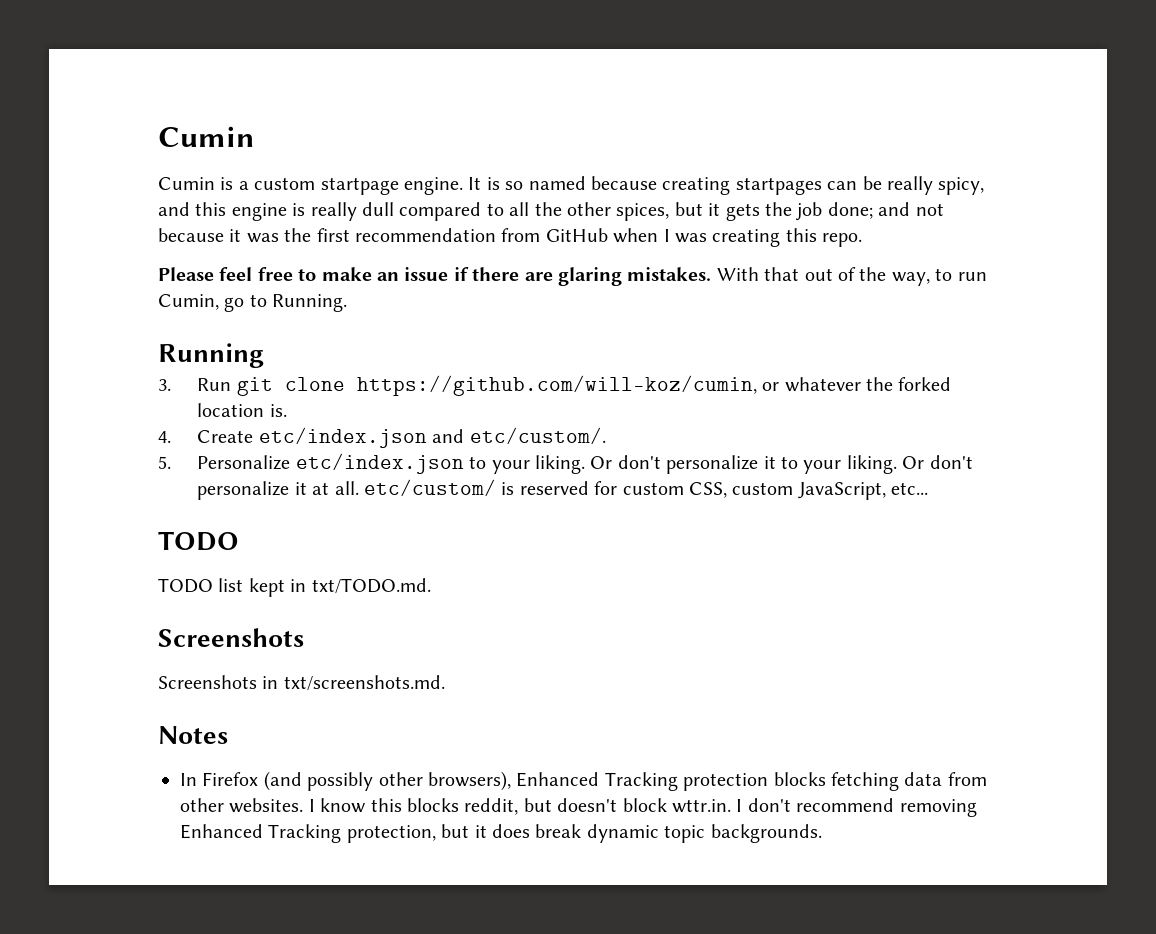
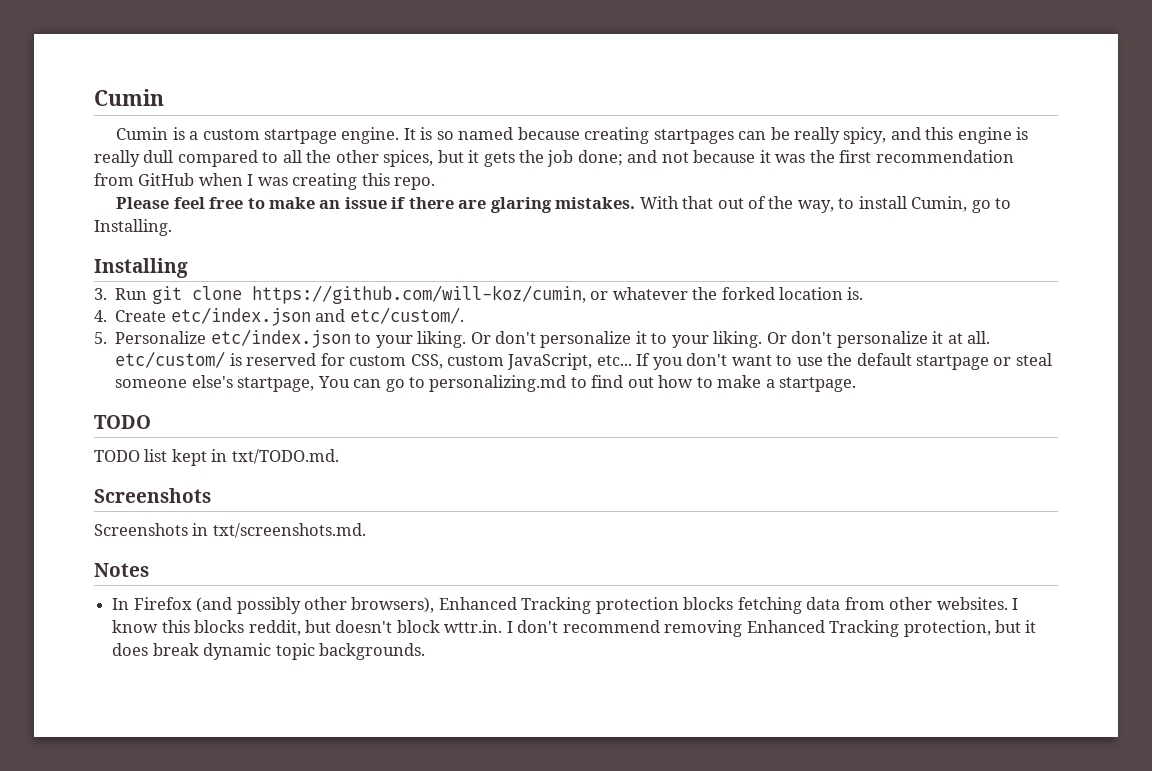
- With that out of the way, to run Cumin, go to Running.
- Running
+ With that out of the way, to install Cumin, go to Installing.
+ Installing
+ If you don't want to use the default startpage or steal someone else's startpage, You can go to personalizing.md to find out how to make a startpage.

